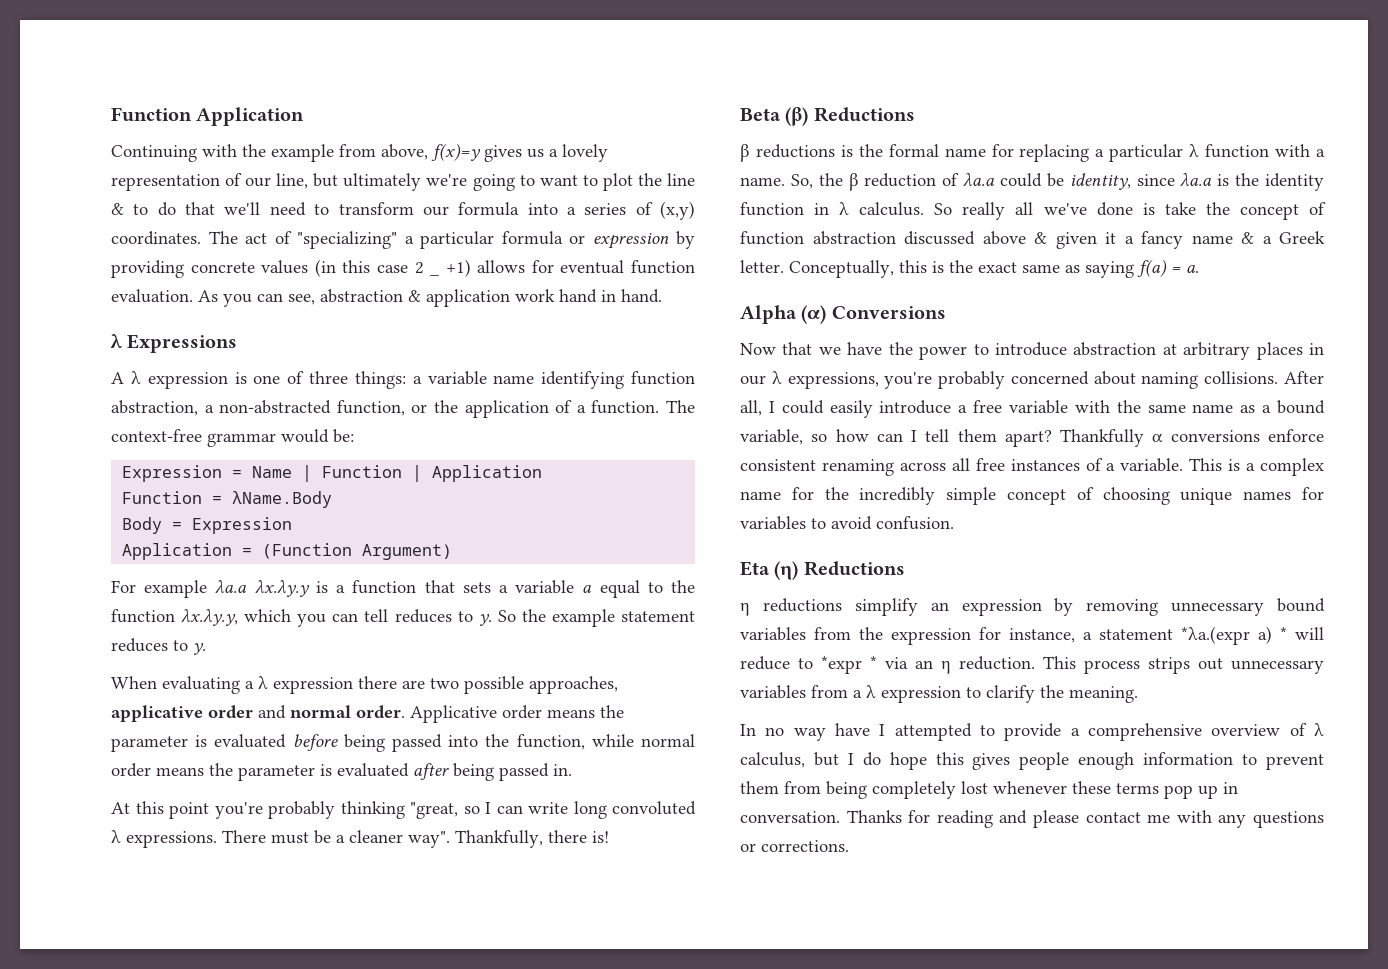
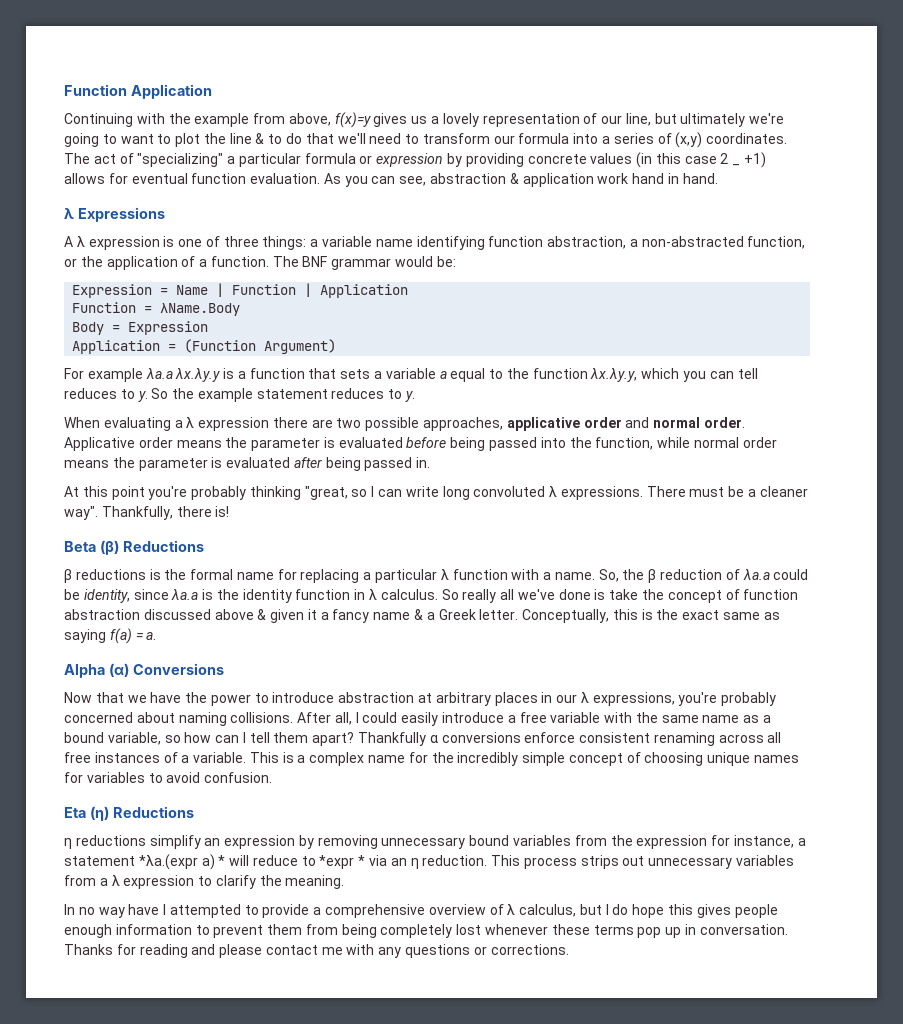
- The context-free grammar would be:
+ The BNF grammar would be:

